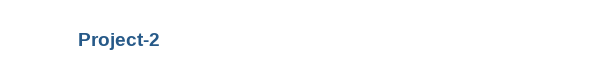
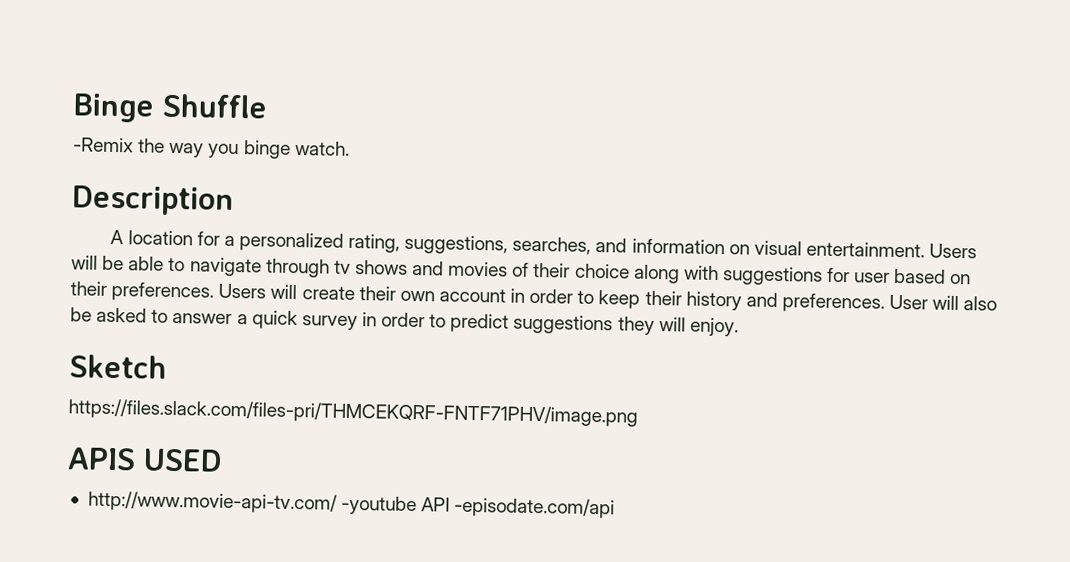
- Project-2
+ Binge Shuffle
+ -Remix the way you binge watch.
+ Description
+ A location for a personalized rating, suggestions, searches, and information on visual entertainment. Users will be able to navigate through tv shows and movies of their choice along with suggestions for user based on their preferences. Users will create their own account in order to keep their history and preferences. User will also be asked to answer a quick survey in order to predict suggestions they will enjoy.
+ Sketch
+ https://files.slack.com/files-pri/THMCEKQRF-FNTF71PHV/image.png
+ APIS USED
+ http://www.movie-api-tv.com/ -youtube API -episodate.com/api

